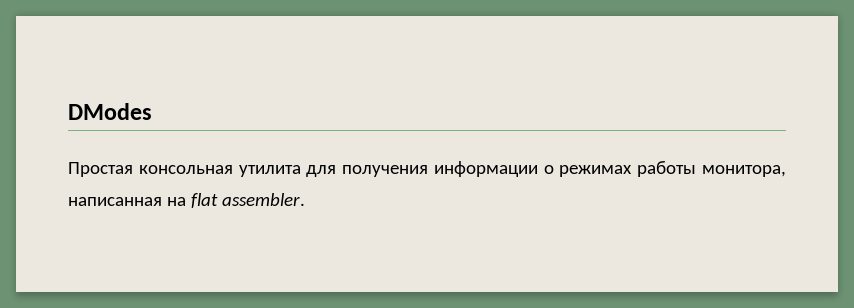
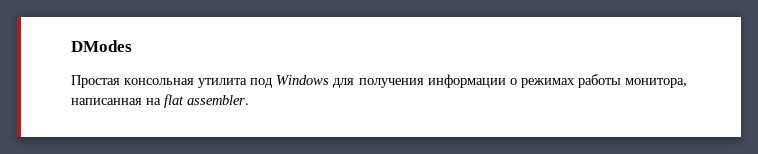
- Простая консольная утилита для получения информации о режимах работы монитора, написанная на flat assembler.
+ Простая консольная утилита под Windows для получения информации о режимах работы монитора, написанная на flat assembler.

